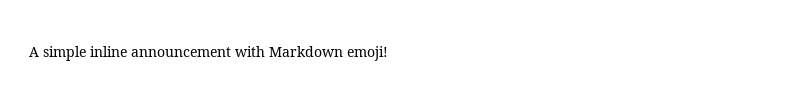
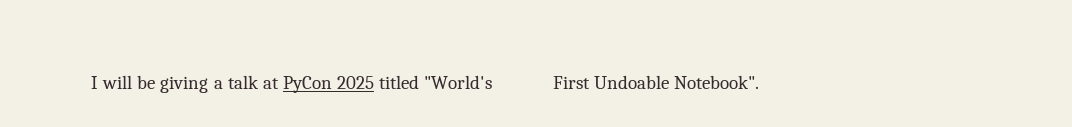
- A simple inline announcement with Markdown emoji!
+ I will be giving a talk at PyCon 2025 titled "World's First Undoable Notebook".

